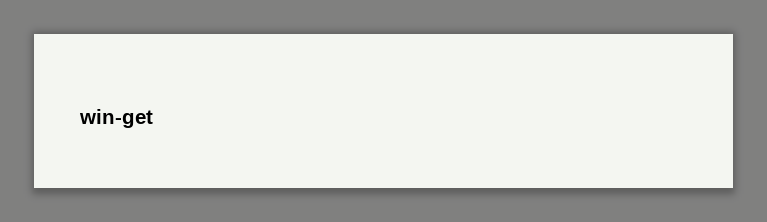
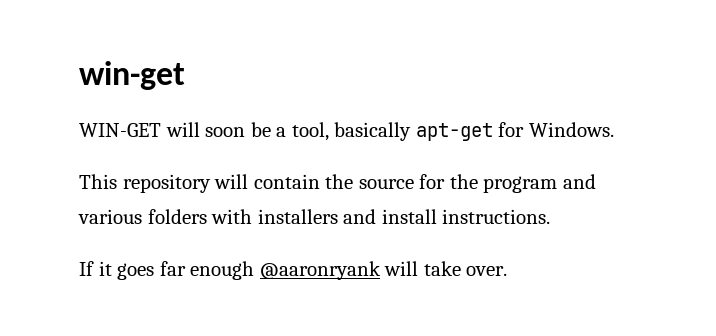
+ WIN-GET will soon be a tool, basically apt-get for Windows.
+ This repository will contain the source for the program and various folders with installers and install instructions.
+ If it goes far enough @aaronryank will take over.

